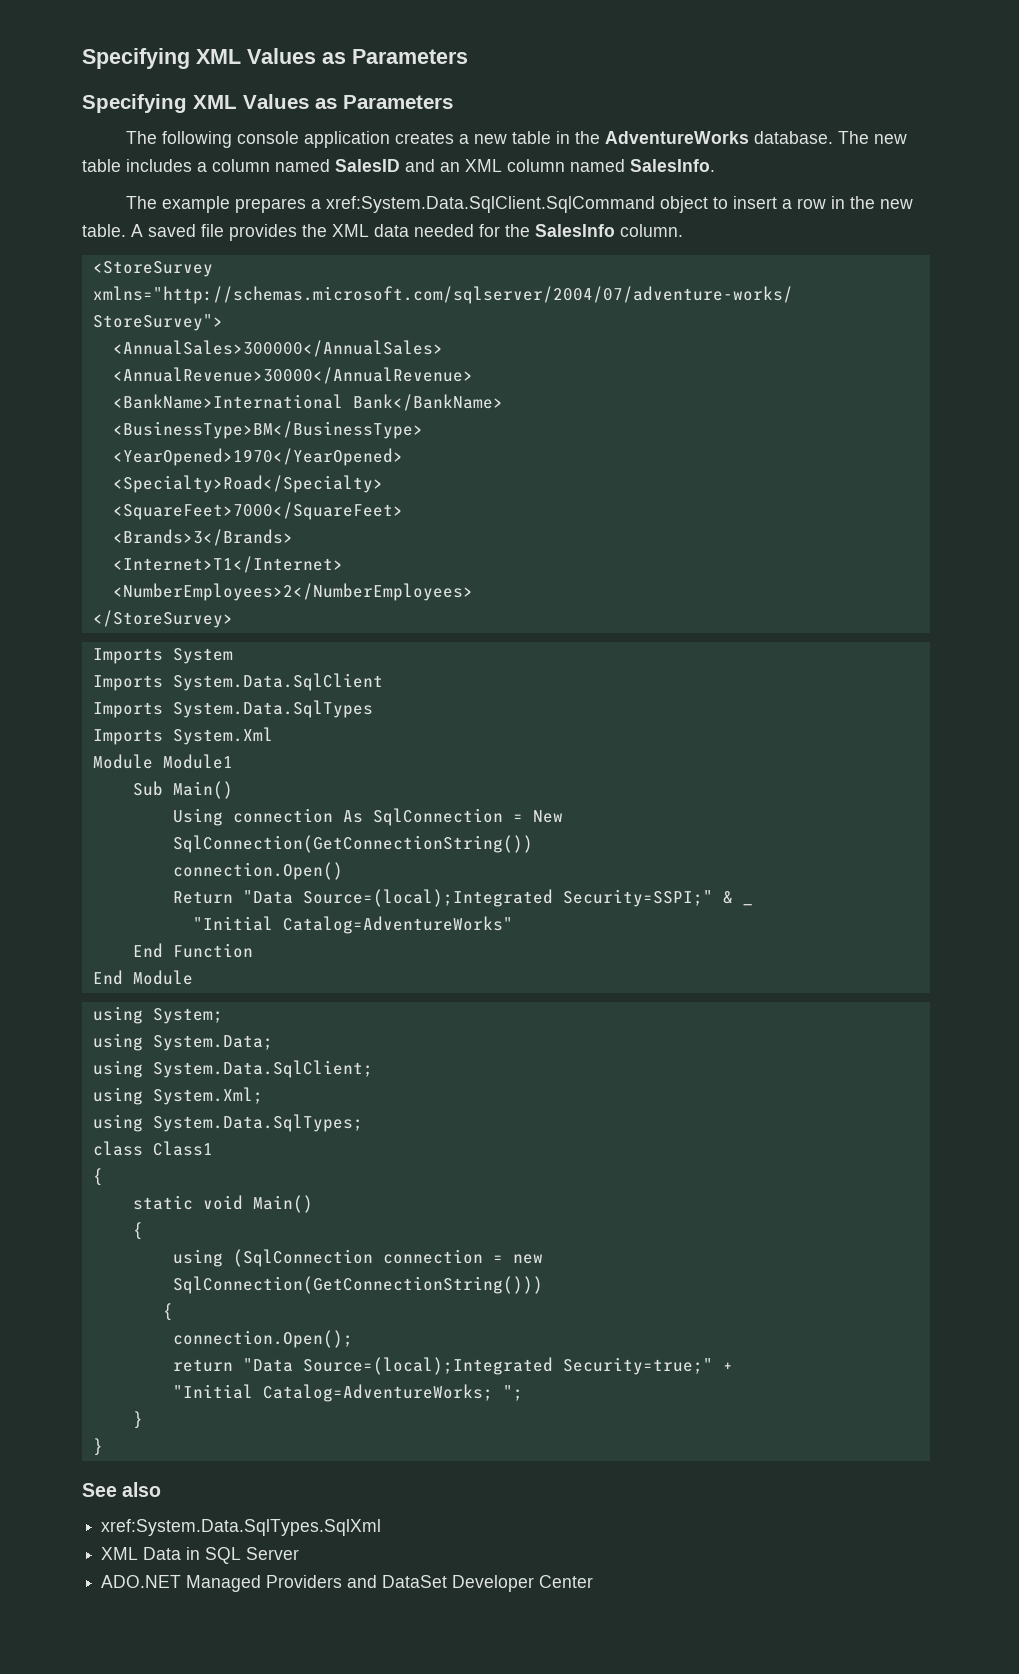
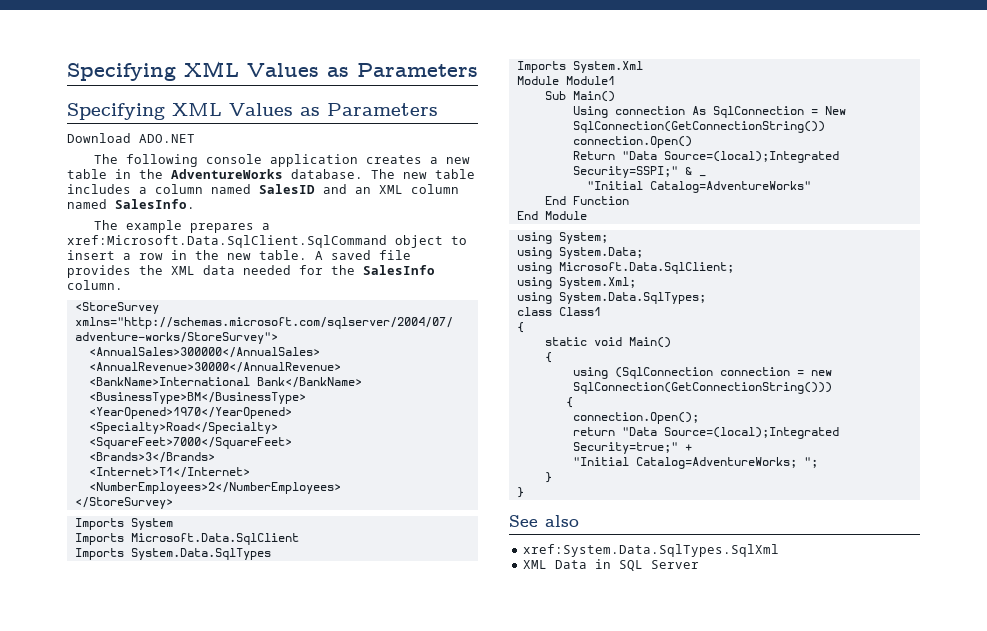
+ Download ADO.NET
- The example prepares a xref:System.Data.SqlClient.SqlCommand object to insert a row in the new table.
+ The example prepares a xref:Microsoft.Data.SqlClient.SqlCommand object to insert a row in the new table.
- Imports System.Data.SqlClient
+ Imports Microsoft.Data.SqlClient
- using System.Data.SqlClient;
+ using Microsoft.Data.SqlClient;
- ADO.NET Managed Providers and DataSet Developer Center

